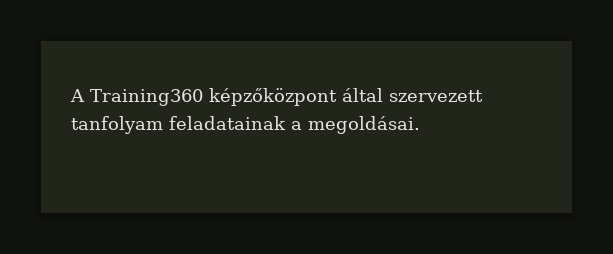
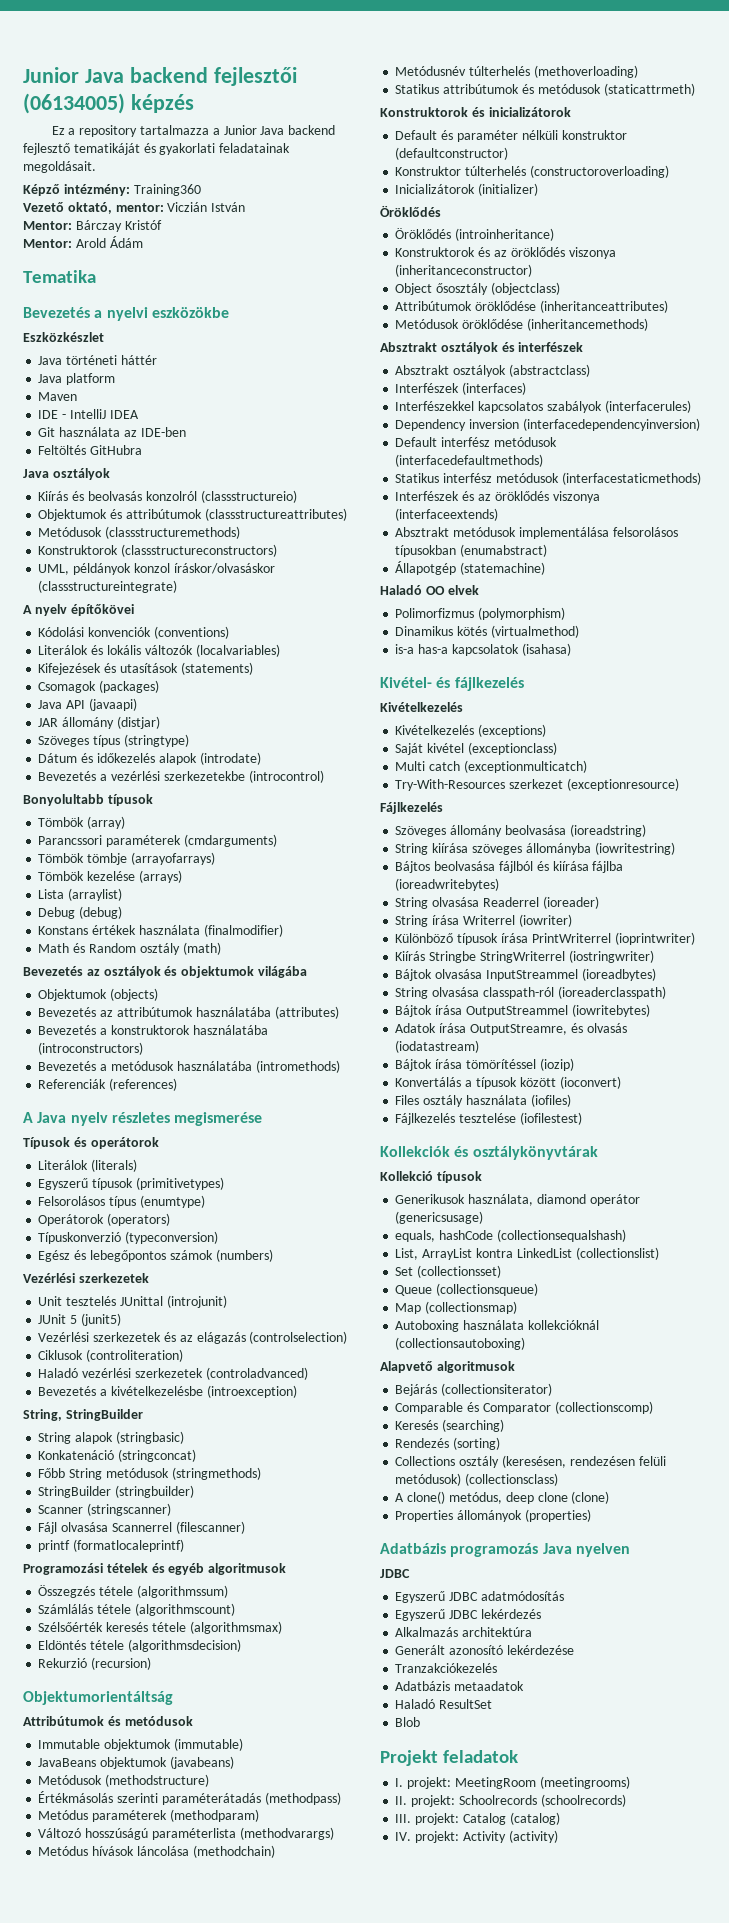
- A Training360 képzőközpont által szervezett tanfolyam feladatainak a megoldásai.
+ Junior Java backend fejlesztői (06134005) képzés
+ Ez a repository tartalmazza a Junior Java backend fejlesztő tematikáját és gyakorlati feladatainak megoldásait.
+ Képző intézmény: Training360
+ Vezető oktató, mentor: Viczián István
+ Mentor: Bárczay Kristóf
+ Mentor: Arold Ádám
+ Tematika
+ Bevezetés a nyelvi eszközökbe
+ Eszközkészlet
+ Java történeti háttér
+ Java platform
+ Maven
+ IDE - IntelliJ IDEA
+ Git használata az IDE-ben
+ Feltöltés GitHubra
+ Java osztályok
+ Kiírás és beolvasás konzolról (classstructureio)
+ Objektumok és attribútumok (classstructureattributes)
+ Metódusok (classstructuremethods)
+ Konstruktorok (classstructureconstructors)
+ UML, példányok konzol íráskor/olvasáskor (classstructureintegrate)
+ A nyelv építőkövei
+ Kódolási konvenciók (conventions)
+ Literálok és lokális változók (localvariables)
+ Kifejezések és utasítások (statements)
+ Csomagok (packages)
+ Java API (javaapi)
+ JAR állomány (distjar)
+ Szöveges típus (stringtype)
+ Dátum és időkezelés alapok (introdate)
+ Bevezetés a vezérlési szerkezetekbe (introcontrol)
+ Bonyolultabb típusok
+ Tömbök (array)
+ Parancssori paraméterek (cmdarguments)
+ Tömbök tömbje (arrayofarrays)
+ Tömbök kezelése (arrays)
+ Lista (arraylist)
+ Debug (debug)
+ Konstans értékek használata (finalmodifier)
+ Math és Random osztály (math)
+ Bevezetés az osztályok és objektumok világába
+ Objektumok (objects)
+ Bevezetés az attribútumok használatába (attributes)
+ Bevezetés a konstruktorok használatába (introconstructors)
+ Bevezetés a metódusok használatába (intromethods)
+ Referenciák (references)
+ A Java nyelv részletes megismerése
+ Típusok és operátorok
+ Literálok (literals)
+ Egyszerű típusok (primitivetypes)
+ Felsorolásos típus (enumtype)
+ Operátorok (operators)
+ Típuskonverzió (typeconversion)
+ Egész és lebegőpontos számok (numbers)
+ Vezérlési szerkezetek
+ Unit tesztelés JUnittal (introjunit)
+ JUnit 5 (junit5)
+ Vezérlési szerkezetek és az elágazás (controlselection)
+ Ciklusok (controliteration)
+ Haladó vezérlési szerkezetek (controladvanced)
+ Bevezetés a kivételkezelésbe (introexception)
+ String, StringBuilder
+ String alapok (stringbasic)
+ Konkatenáció (stringconcat)
+ Főbb String metódusok (stringmethods)
+ StringBuilder (stringbuilder)
+ Scanner (stringscanner)
+ Fájl olvasása Scannerrel (filescanner)
+ printf (formatlocaleprintf)
+ Programozási tételek és egyéb algoritmusok
+ Összegzés tétele (algorithmssum)
+ Számlálás tétele (algorithmscount)
+ Szélsőérték keresés tétele (algorithmsmax)
+ Eldöntés tétele (algorithmsdecision)
+ Rekurzió (recursion)
+ Objektumorientáltság
+ Attribútumok és metódusok
+ Immutable objektumok (immutable)
+ JavaBeans objektumok (javabeans)
+ Metódusok (methodstructure)
+ Értékmásolás szerinti paraméterátadás (methodpass)
+ Metódus paraméterek (methodparam)
+ Változó hosszúságú paraméterlista (methodvarargs)
+ Metódus hívások láncolása (methodchain)
+ Metódusnév túlterhelés (methoverloading)
+ Statikus attribútumok és metódusok (staticattrmeth)
+ Konstruktorok és inicializátorok
+ Default és paraméter nélküli konstruktor (defaultconstructor)
+ Konstruktor túlterhelés (constructoroverloading)
+ Inicializátorok (initializer)
+ Öröklődés
+ Öröklődés (introinheritance)
+ Konstruktorok és az öröklődés viszonya (inheritanceconstructor)
+ Object ősosztály (objectclass)
+ Attribútumok öröklődése (inheritanceattributes)
+ Metódusok öröklődése (inheritancemethods)
+ Absztrakt osztályok és interfészek
+ Absztrakt osztályok (abstractclass)
+ Interfészek (interfaces)
+ Interfészekkel kapcsolatos szabályok (interfacerules)
+ Dependency inversion (interfacedependencyinversion)
+ Default interfész metódusok (interfacedefaultmethods)
+ Statikus interfész metódusok (interfacestaticmethods)
+ Interfészek és az öröklődés viszonya (interfaceextends)
+ Absztrakt metódusok implementálása felsorolásos típusokban (enumabstract)
+ Állapotgép (statemachine)
+ Haladó OO elvek
+ Polimorfizmus (polymorphism)
+ Dinamikus kötés (virtualmethod)
+ is-a has-a kapcsolatok (isahasa)
+ Kivétel- és fájlkezelés
+ Kivételkezelés
+ Kivételkezelés (exceptions)
+ Saját kivétel (exceptionclass)
+ Multi catch (exceptionmulticatch)
+ Try-With-Resources szerkezet (exceptionresource)
+ Fájlkezelés
+ Szöveges állomány beolvasása (ioreadstring)
+ String kiírása szöveges állományba (iowritestring)
+ Bájtos beolvasása fájlból és kiírása fájlba (ioreadwritebytes)
+ String olvasása Readerrel (ioreader)
+ String írása Writerrel (iowriter)
+ Különböző típusok írása PrintWriterrel (ioprintwriter)
+ Kiírás Stringbe StringWriterrel (iostringwriter)
+ Bájtok olvasása InputStreammel (ioreadbytes)
+ String olvasása classpath-ról (ioreaderclasspath)
+ Bájtok írása OutputStreammel (iowritebytes)
+ Adatok írása OutputStreamre, és olvasás (iodatastream)
+ Bájtok írása tömörítéssel (iozip)
+ Konvertálás a típusok között (ioconvert)
+ Files osztály használata (iofiles)
+ Fájlkezelés tesztelése (iofilestest)
+ Kollekciók és osztálykönyvtárak
+ Kollekció típusok
+ Generikusok használata, diamond operátor (genericsusage)
+ equals, hashCode (collectionsequalshash)
+ List, ArrayList kontra LinkedList (collectionslist)
+ Set (collectionsset)
+ Queue (collectionsqueue)
+ Map (collectionsmap)
+ Autoboxing használata kollekcióknál (collectionsautoboxing)
+ Alapvető algoritmusok
+ Bejárás (collectionsiterator)
+ Comparable és Comparator (collectionscomp)
+ Keresés (searching)
+ Rendezés (sorting)
+ Collections osztály (keresésen, rendezésen felüli metódusok) (collectionsclass)
+ A clone() metódus, deep clone (clone)
+ Properties állományok (properties)
+ Adatbázis programozás Java nyelven
+ JDBC
+ Egyszerű JDBC adatmódosítás
+ Egyszerű JDBC lekérdezés
+ Alkalmazás architektúra
+ Generált azonosító lekérdezése
+ Tranzakciókezelés
+ Adatbázis metaadatok
+ Haladó ResultSet
+ Blob
+ Projekt feladatok
+ I. projekt: MeetingRoom (meetingrooms)
+ II. projekt: Schoolrecords (schoolrecords)
+ III. projekt: Catalog (catalog)
+ IV. projekt: Activity (activity)

